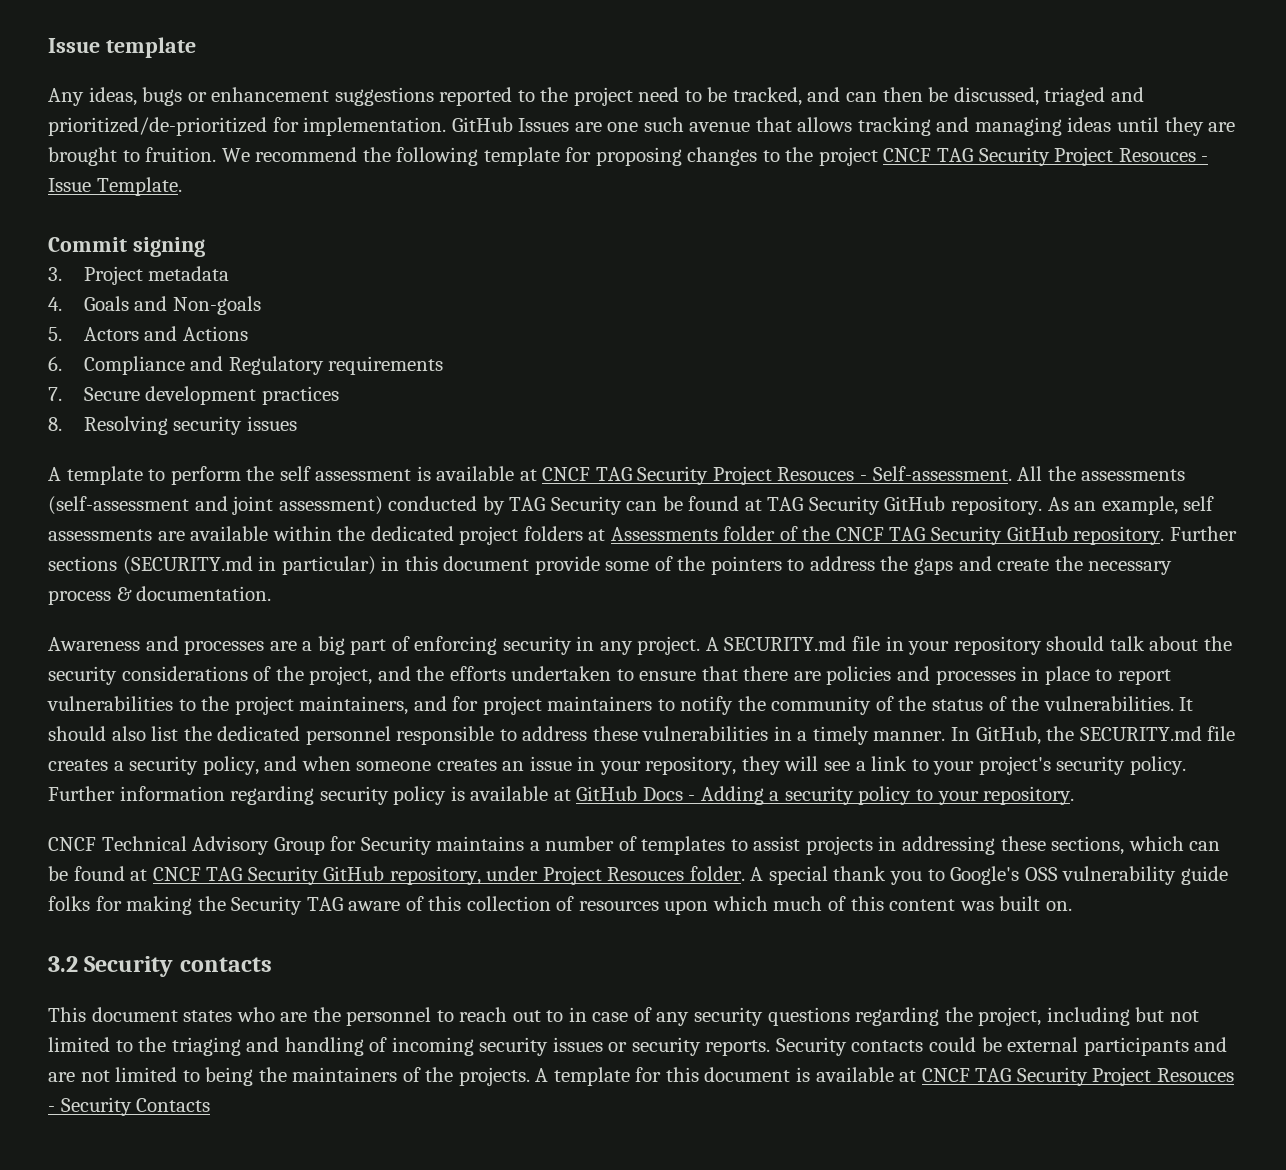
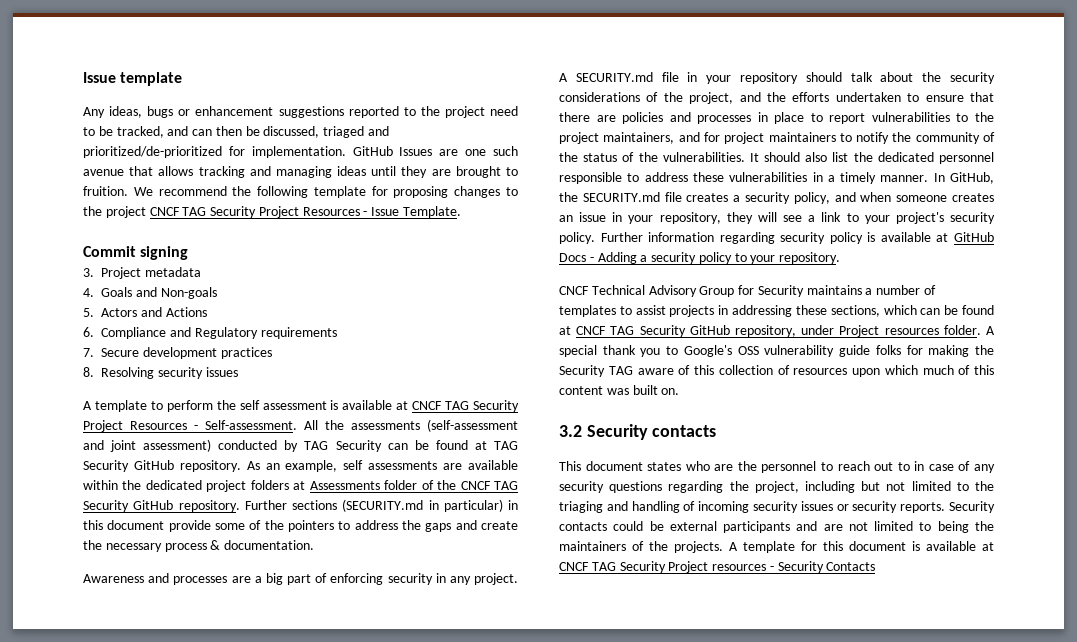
- We recommend the following template for proposing changes to the project CNCF TAG Security Project Resouces - Issue Template.
+ We recommend the following template for proposing changes to the project CNCF TAG Security Project Resources - Issue Template.
- A template to perform the self assessment is available at CNCF TAG Security Project Resouces - Self-assessment.
+ A template to perform the self assessment is available at CNCF TAG Security Project Resources - Self-assessment.
- CNCF Technical Advisory Group for Security maintains a number of templates to assist projects in addressing these sections, which can be found at CNCF TAG Security GitHub repository, under Project Resouces folder.
+ CNCF Technical Advisory Group for Security maintains a number of templates to assist projects in addressing these sections, which can be found at CNCF TAG Security GitHub repository, under Project resources folder.
- A template for this document is available at CNCF TAG Security Project Resouces - Security Contacts
+ A template for this document is available at CNCF TAG Security Project resources - Security Contacts

